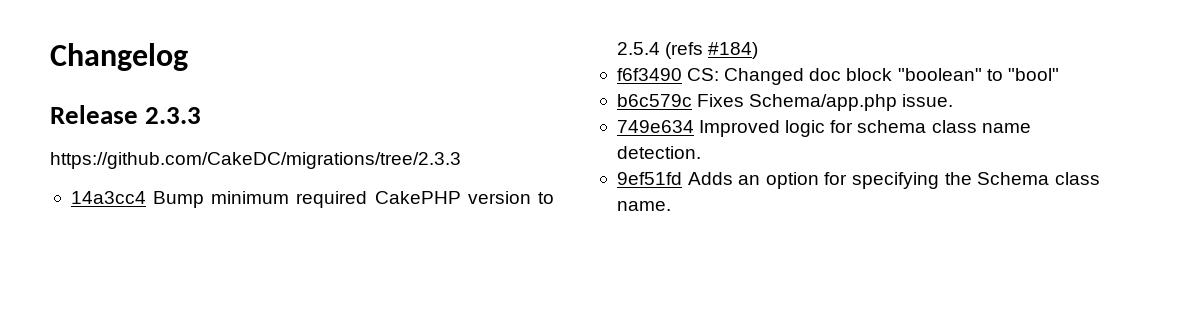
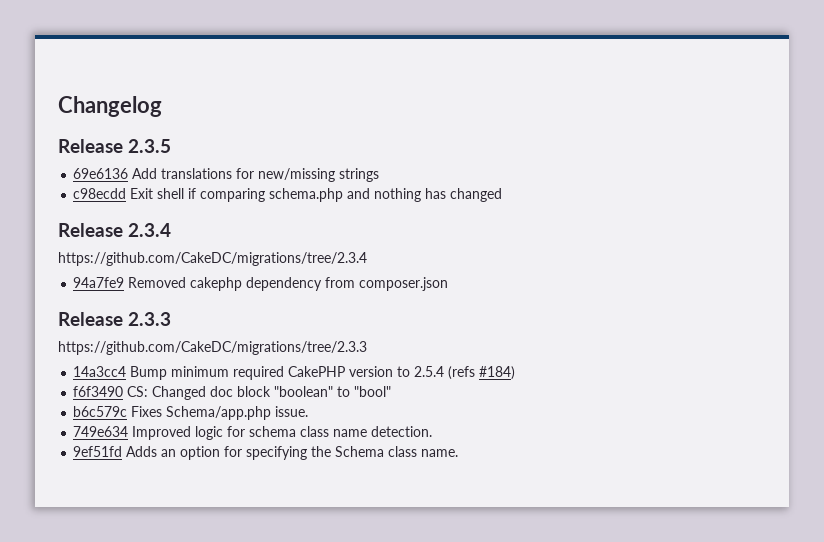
+ Release 2.3.5
+ 69e6136 Add translations for new/missing strings
+ c98ecdd Exit shell if comparing schema.php and nothing has changed
+ Release 2.3.4
+ https://github.com/CakeDC/migrations/tree/2.3.4
+ 94a7fe9 Removed cakephp dependency from composer.json

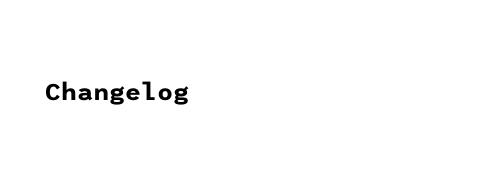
- Release 2.3.5
- 69e6136 Add translations for new/missing strings
- c98ecdd Exit shell if comparing schema.php and nothing has changed
- Release 2.3.4
- https://github.com/CakeDC/migrations/tree/2.3.4
- 94a7fe9 Removed cakephp dependency from composer.json
- Release 2.3.3
- https://github.com/CakeDC/migrations/tree/2.3.3
- 14a3cc4 Bump minimum required CakePHP version to 2.5.4 (refs #184)
- f6f3490 CS: Changed doc block "boolean" to "bool"
- b6c579c Fixes Schema/app.php issue.
- 749e634 Improved logic for schema class name detection.
- 9ef51fd Adds an option for specifying the Schema class name.

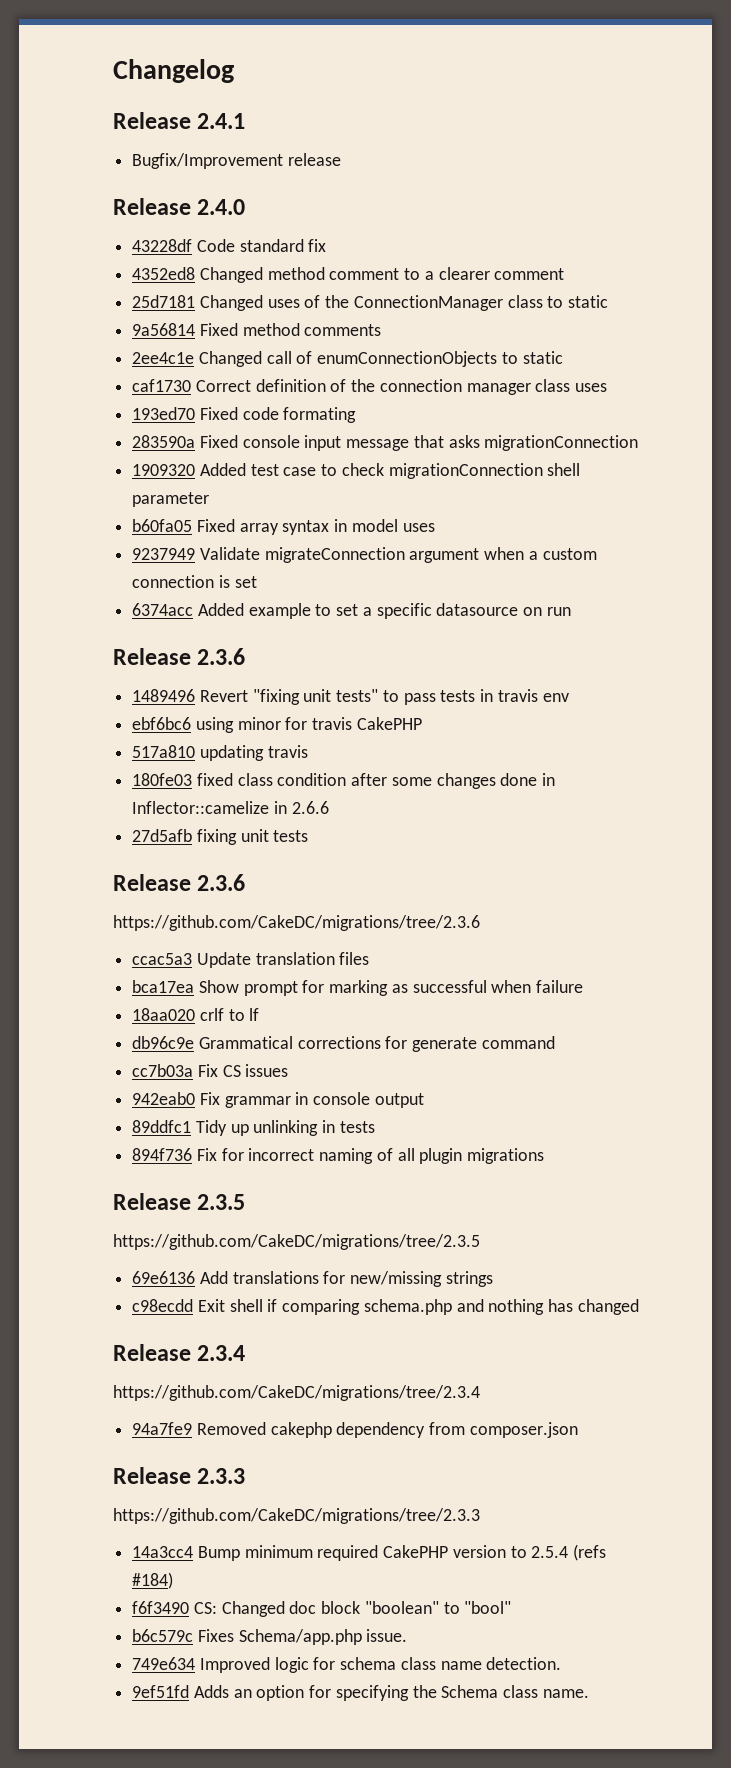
+ Release 2.4.1
+ Bugfix/Improvement release
+ Release 2.4.0
+ 43228df Code standard fix
+ 4352ed8 Changed method comment to a clearer comment
+ 25d7181 Changed uses of the ConnectionManager class to static
+ 9a56814 Fixed method comments
+ 2ee4c1e Changed call of enumConnectionObjects to static
+ caf1730 Correct definition of the connection manager class uses
+ 193ed70 Fixed code formating
+ 283590a Fixed console input message that asks migrationConnection
+ 1909320 Added test case to check migrationConnection shell parameter
+ b60fa05 Fixed array syntax in model uses
+ 9237949 Validate migrateConnection argument when a custom connection is set
+ 6374acc Added example to set a specific datasource on run
+ Release 2.3.6
+ 1489496 Revert "fixing unit tests" to pass tests in travis env
+ ebf6bc6 using minor for travis CakePHP
+ 517a810 updating travis
+ 180fe03 fixed class condition after some changes done in Inflector::camelize in 2.6.6
+ 27d5afb fixing unit tests
+ Release 2.3.6
+ https://github.com/CakeDC/migrations/tree/2.3.6
+ ccac5a3 Update translation files
+ bca17ea Show prompt for marking as successful when failure
+ 18aa020 crlf to lf
+ db96c9e Grammatical corrections for generate command
+ cc7b03a Fix CS issues
+ 942eab0 Fix grammar in console output
+ 89ddfc1 Tidy up unlinking in tests
+ 894f736 Fix for incorrect naming of all plugin migrations
+ Release 2.3.5
+ https://github.com/CakeDC/migrations/tree/2.3.5
+ 69e6136 Add translations for new/missing strings
+ c98ecdd Exit shell if comparing schema.php and nothing has changed
+ Release 2.3.4
+ https://github.com/CakeDC/migrations/tree/2.3.4
+ 94a7fe9 Removed cakephp dependency from composer.json
+ Release 2.3.3
+ https://github.com/CakeDC/migrations/tree/2.3.3
+ 14a3cc4 Bump minimum required CakePHP version to 2.5.4 (refs #184)
+ f6f3490 CS: Changed doc block "boolean" to "bool"
+ b6c579c Fixes Schema/app.php issue.
+ 749e634 Improved logic for schema class name detection.
+ 9ef51fd Adds an option for specifying the Schema class name.

